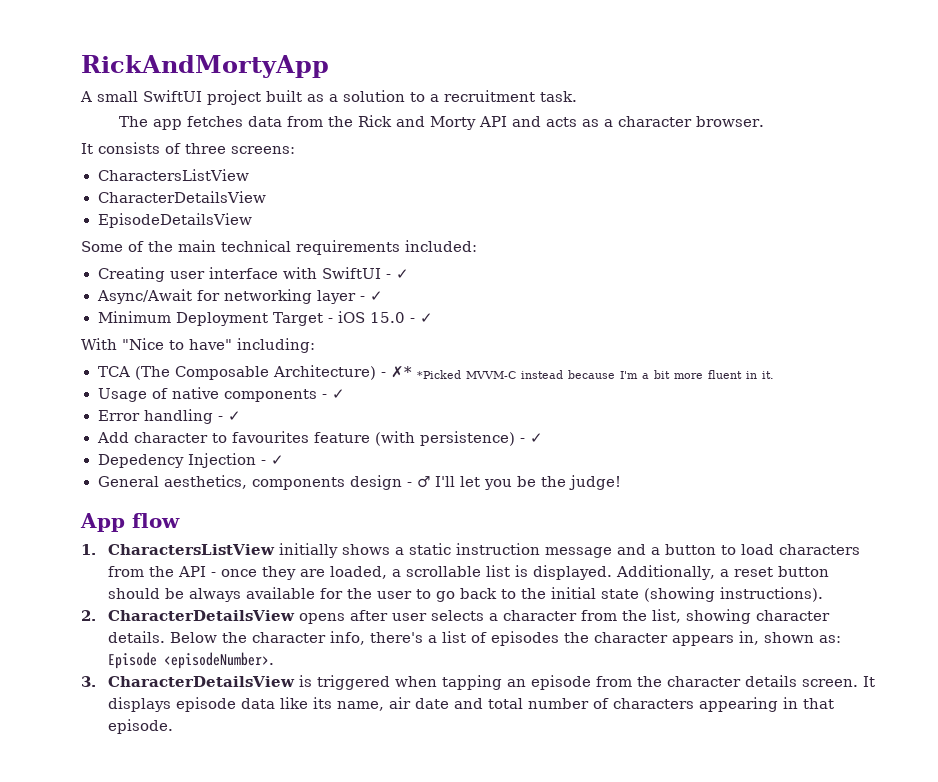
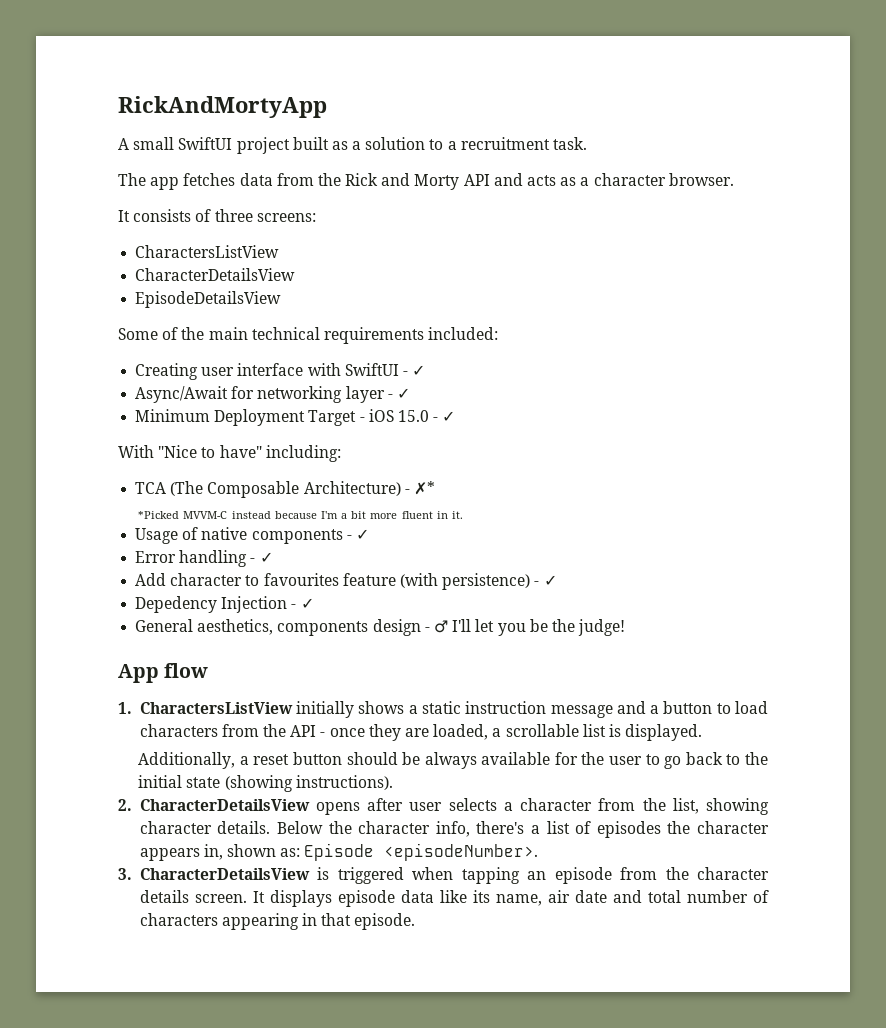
- TCA (The Composable Architecture) - ✗* *Picked MVVM-C instead because I'm a bit more fluent in it.
+ TCA (The Composable Architecture) - ✗*
+ *Picked MVVM-C instead because I'm a bit more fluent in it.
- 1. CharactersListView initially shows a static instruction message and a button to load characters from the API - once they are loaded, a scrollable list is displayed. Additionally, a reset button should be always available for the user to go back to the initial state (showing instructions).
+ 1. CharactersListView initially shows a static instruction message and a button to load characters from the API - once they are loaded, a scrollable list is displayed.
+ Additionally, a reset button should be always available for the user to go back to the initial state (showing instructions).

